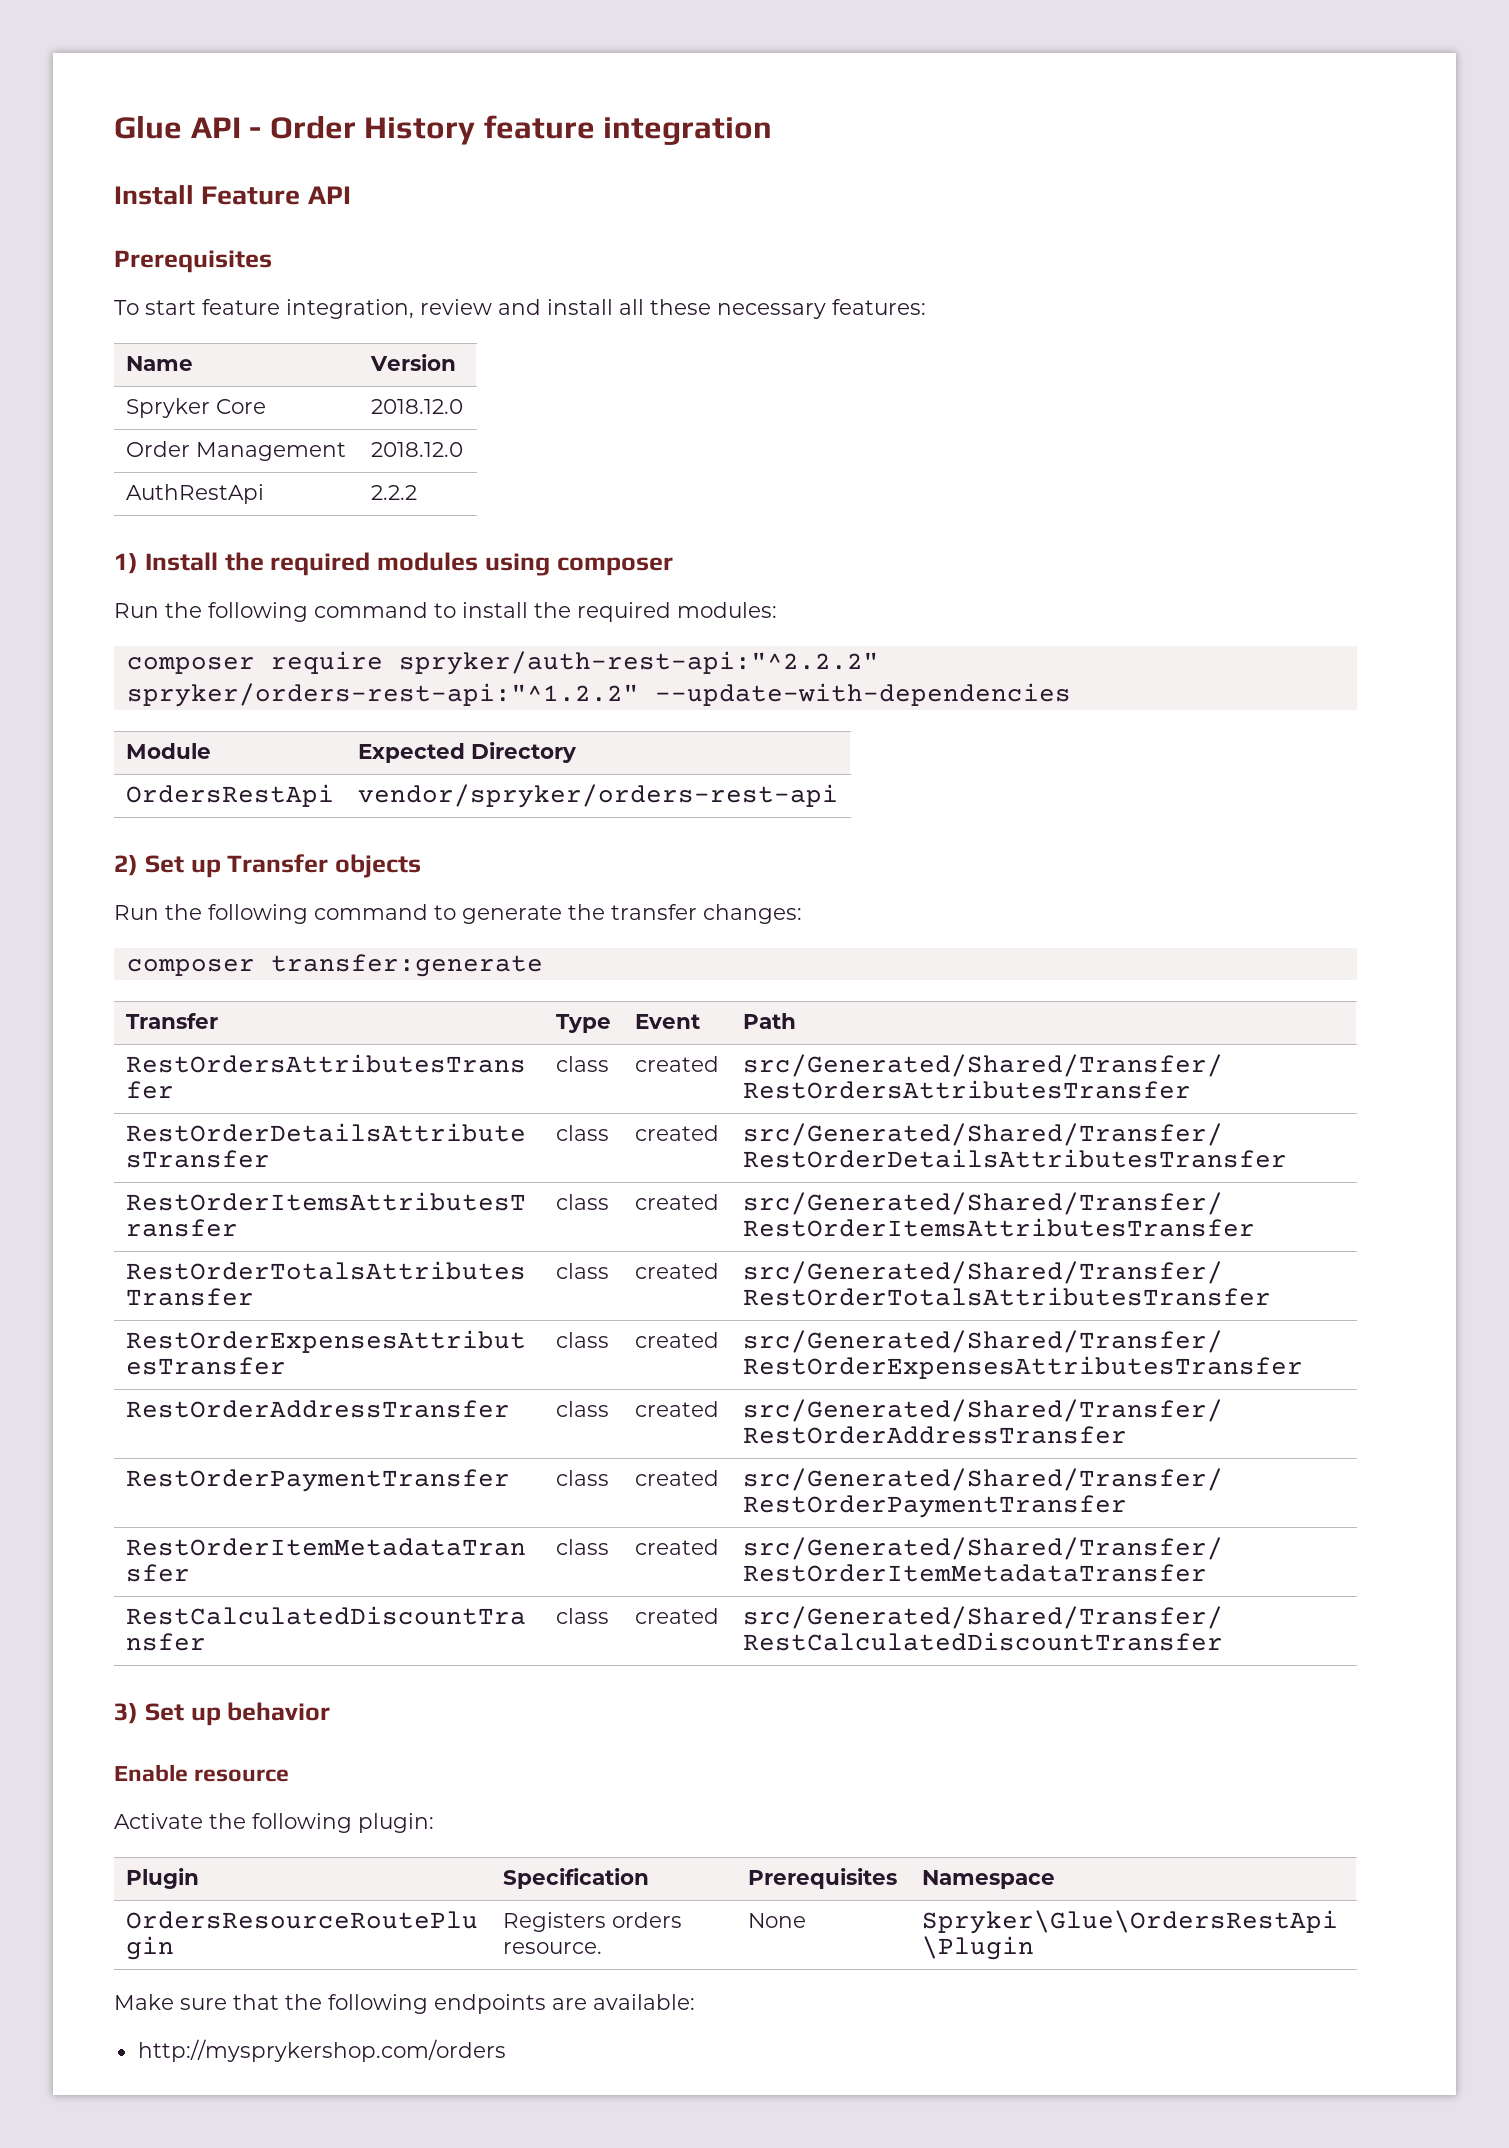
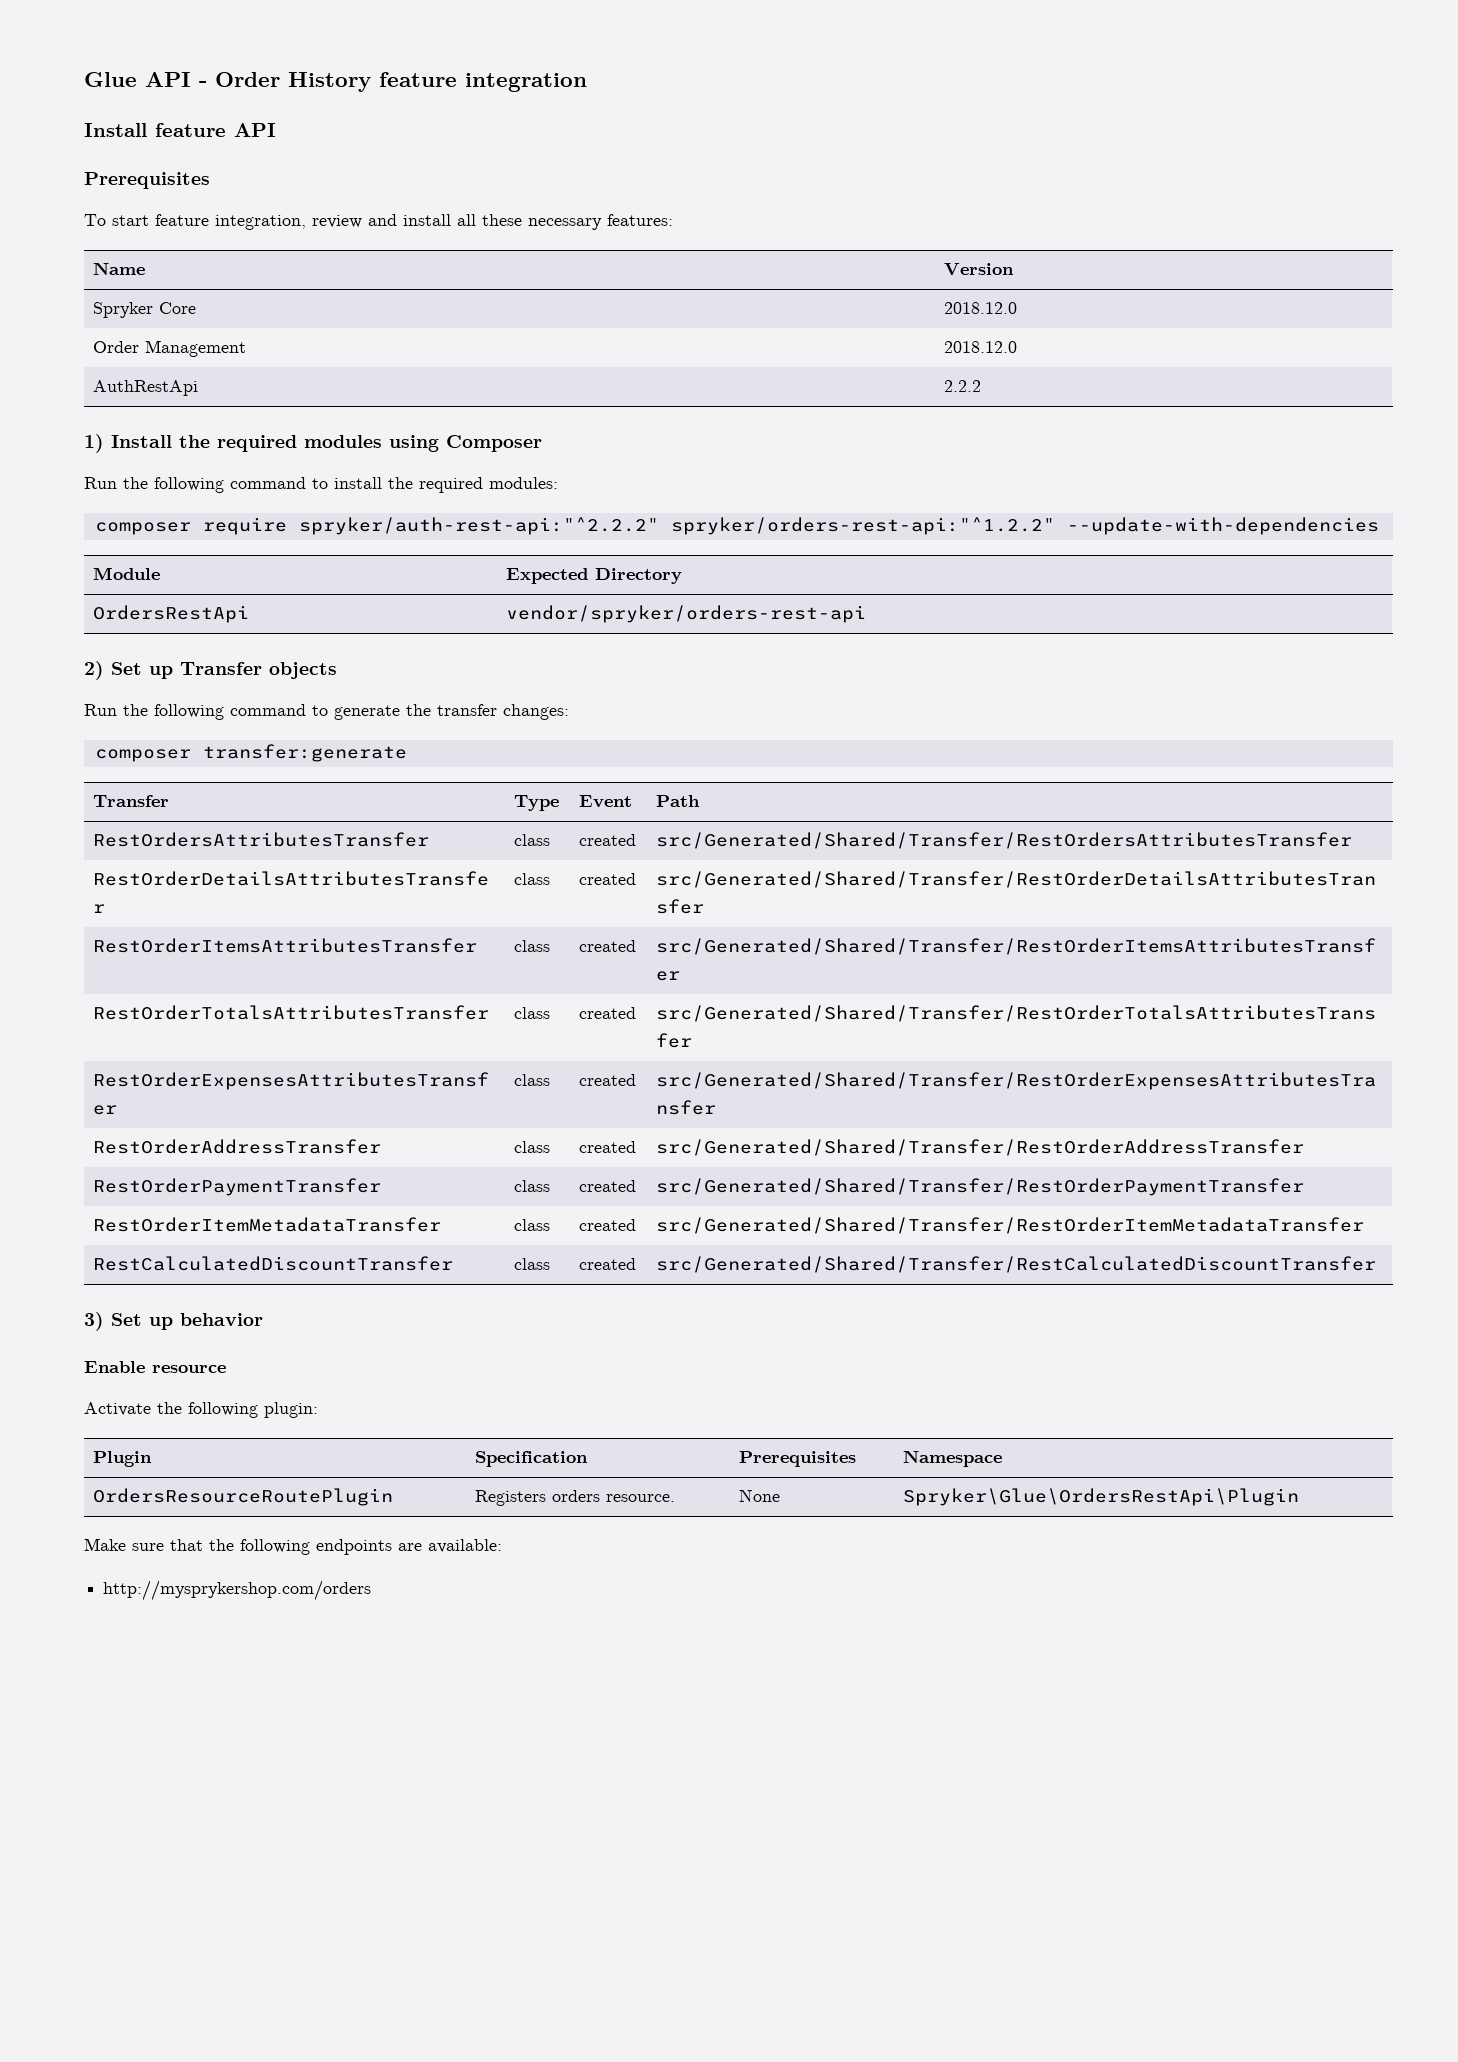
- Install Feature API
+ Install feature API
- 1) Install the required modules using composer
+ 1) Install the required modules using Composer

